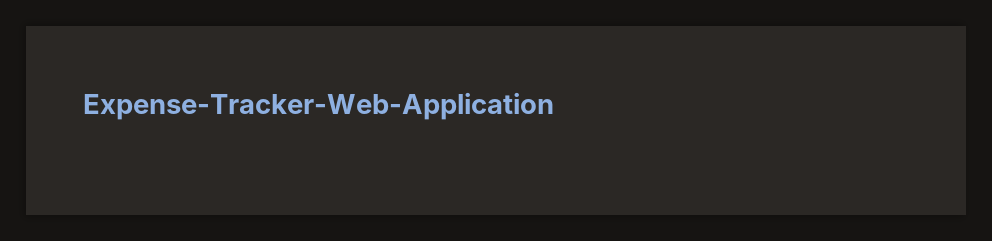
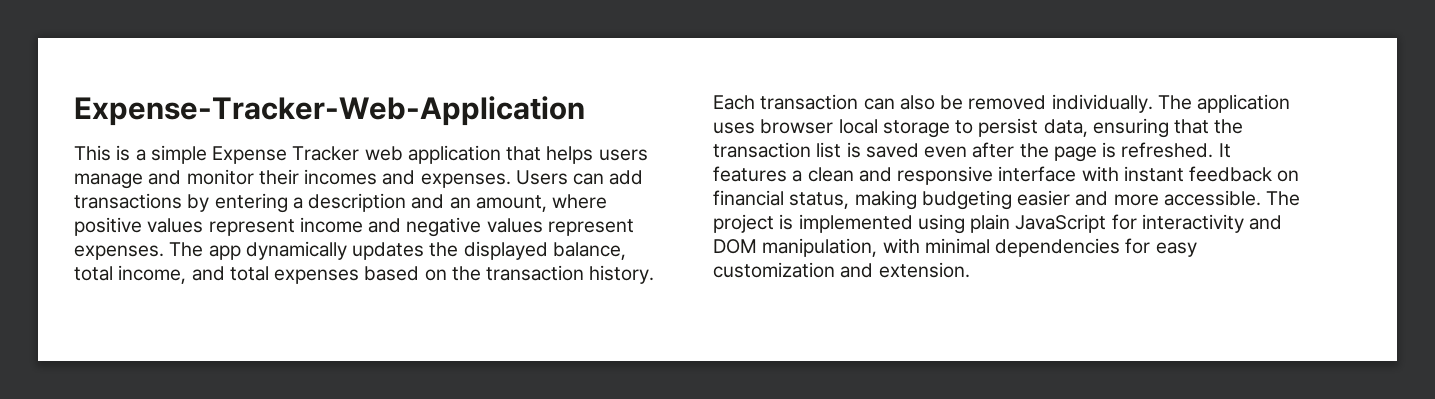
+ This is a simple Expense Tracker web application that helps users manage and monitor their incomes and expenses. Users can add transactions by entering a description and an amount, where positive values represent income and negative values represent expenses. The app dynamically updates the displayed balance, total income, and total expenses based on the transaction history. Each transaction can also be removed individually. The application uses browser local storage to persist data, ensuring that the transaction list is saved even after the page is refreshed. It features a clean and responsive interface with instant feedback on financial status, making budgeting easier and more accessible. The project is implemented using plain JavaScript for interactivity and DOM manipulation, with minimal dependencies for easy customization and extension.

